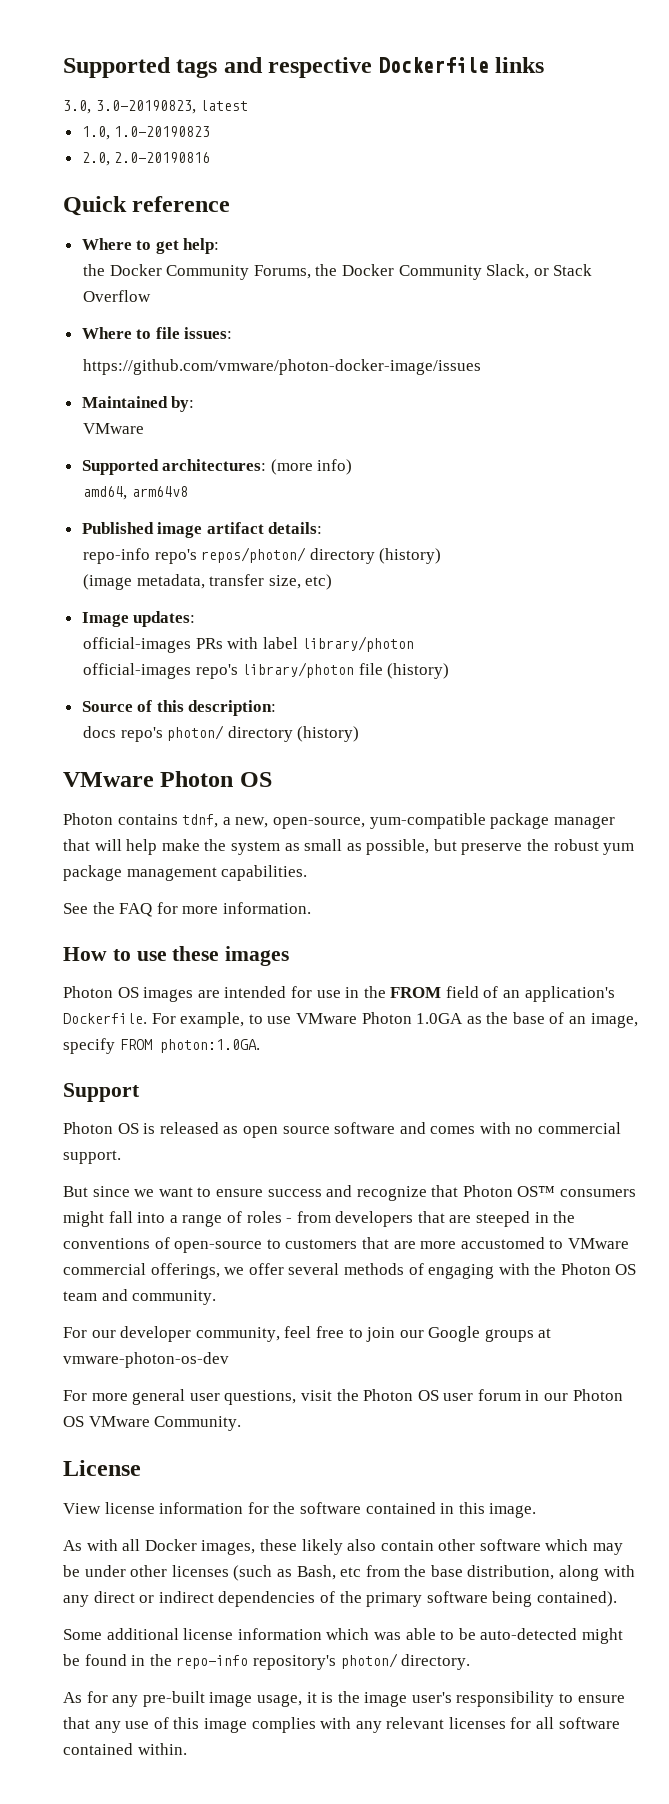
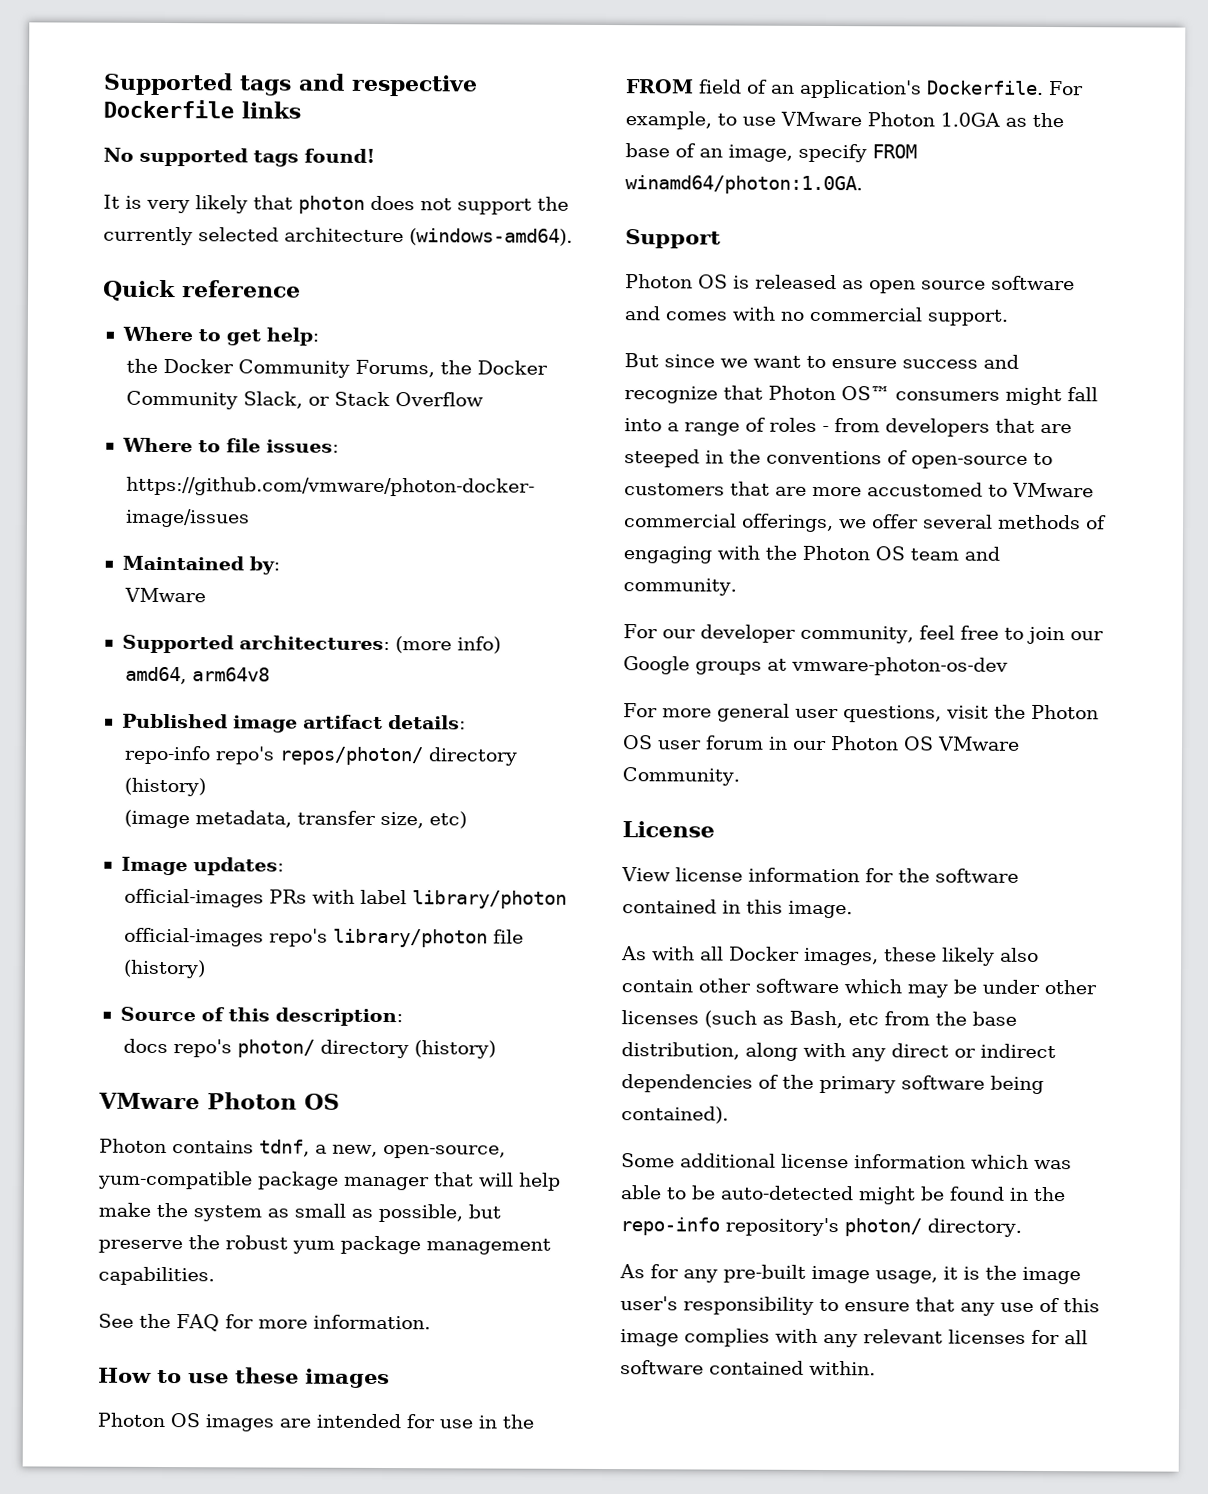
- 3.0, 3.0-20190823, latest
- 1.0, 1.0-20190823
- 2.0, 2.0-20190816
+ No supported tags found!
+ It is very likely that photon does not support the currently selected architecture (windows-amd64).
- For example, to use VMware Photon 1.0GA as the base of an image, specify FROM photon:1.0GA.
+ For example, to use VMware Photon 1.0GA as the base of an image, specify FROM winamd64/photon:1.0GA.

